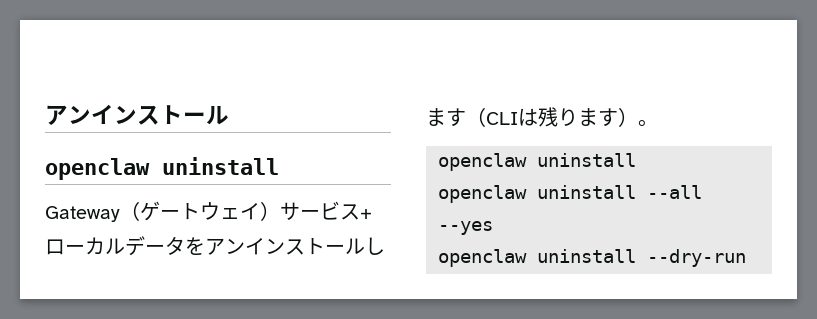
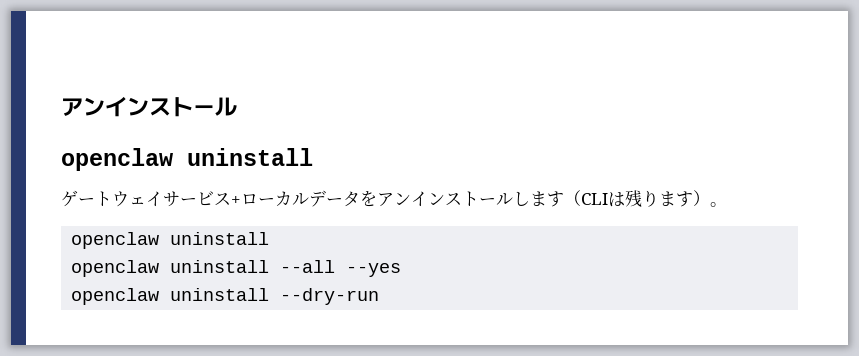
- Gateway（ゲートウェイ）サービス+ローカルデータをアンインストールします（CLIは残ります）。
+ ゲートウェイサービス+ローカルデータをアンインストールします（CLIは残ります）。

